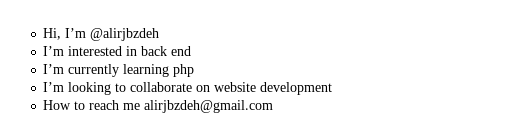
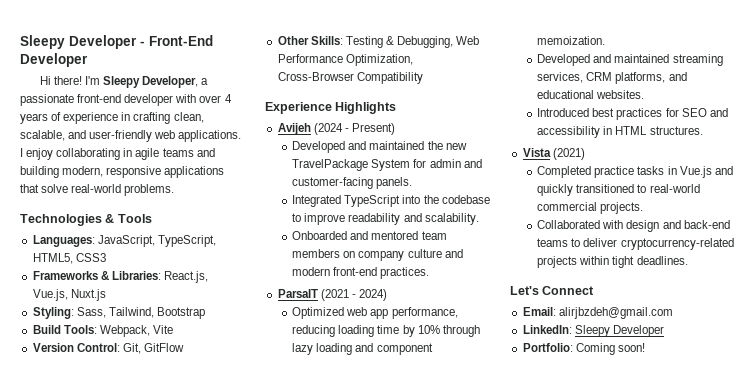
- Hi, I’m @alirjbzdeh
- I’m interested in back end
- I’m currently learning php
- I’m looking to collaborate on website development
- How to reach me alirjbzdeh@gmail.com
+ Sleepy Developer - Front-End Developer
+ Hi there! I'm Sleepy Developer, a passionate front-end developer with over 4 years of experience in crafting clean, scalable, and user-friendly web applications. I enjoy collaborating in agile teams and building modern, responsive applications that solve real-world problems.
+ Technologies & Tools
+ Languages: JavaScript, TypeScript, HTML5, CSS3
+ Frameworks & Libraries: React.js, Vue.js, Nuxt.js
+ Styling: Sass, Tailwind, Bootstrap
+ Build Tools: Webpack, Vite
+ Version Control: Git, GitFlow
+ Other Skills: Testing & Debugging, Web Performance Optimization, Cross-Browser Compatibility
+ Experience Highlights
+ Avijeh (2024 - Present)
+ Developed and maintained the new TravelPackage System for admin and customer-facing panels.
+ Integrated TypeScript into the codebase to improve readability and scalability.
+ Onboarded and mentored team members on company culture and modern front-end practices.
+ ParsaIT (2021 - 2024)
+ Optimized web app performance, reducing loading time by 10% through lazy loading and component memoization.
+ Developed and maintained streaming services, CRM platforms, and educational websites.
+ Introduced best practices for SEO and accessibility in HTML structures.
+ Vista (2021)
+ Completed practice tasks in Vue.js and quickly transitioned to real-world commercial projects.
+ Collaborated with design and back-end teams to deliver cryptocurrency-related projects within tight deadlines.
+ Let's Connect
+ Email: alirjbzdeh@gmail.com
+ LinkedIn: Sleepy Developer
+ Portfolio: Coming soon!

